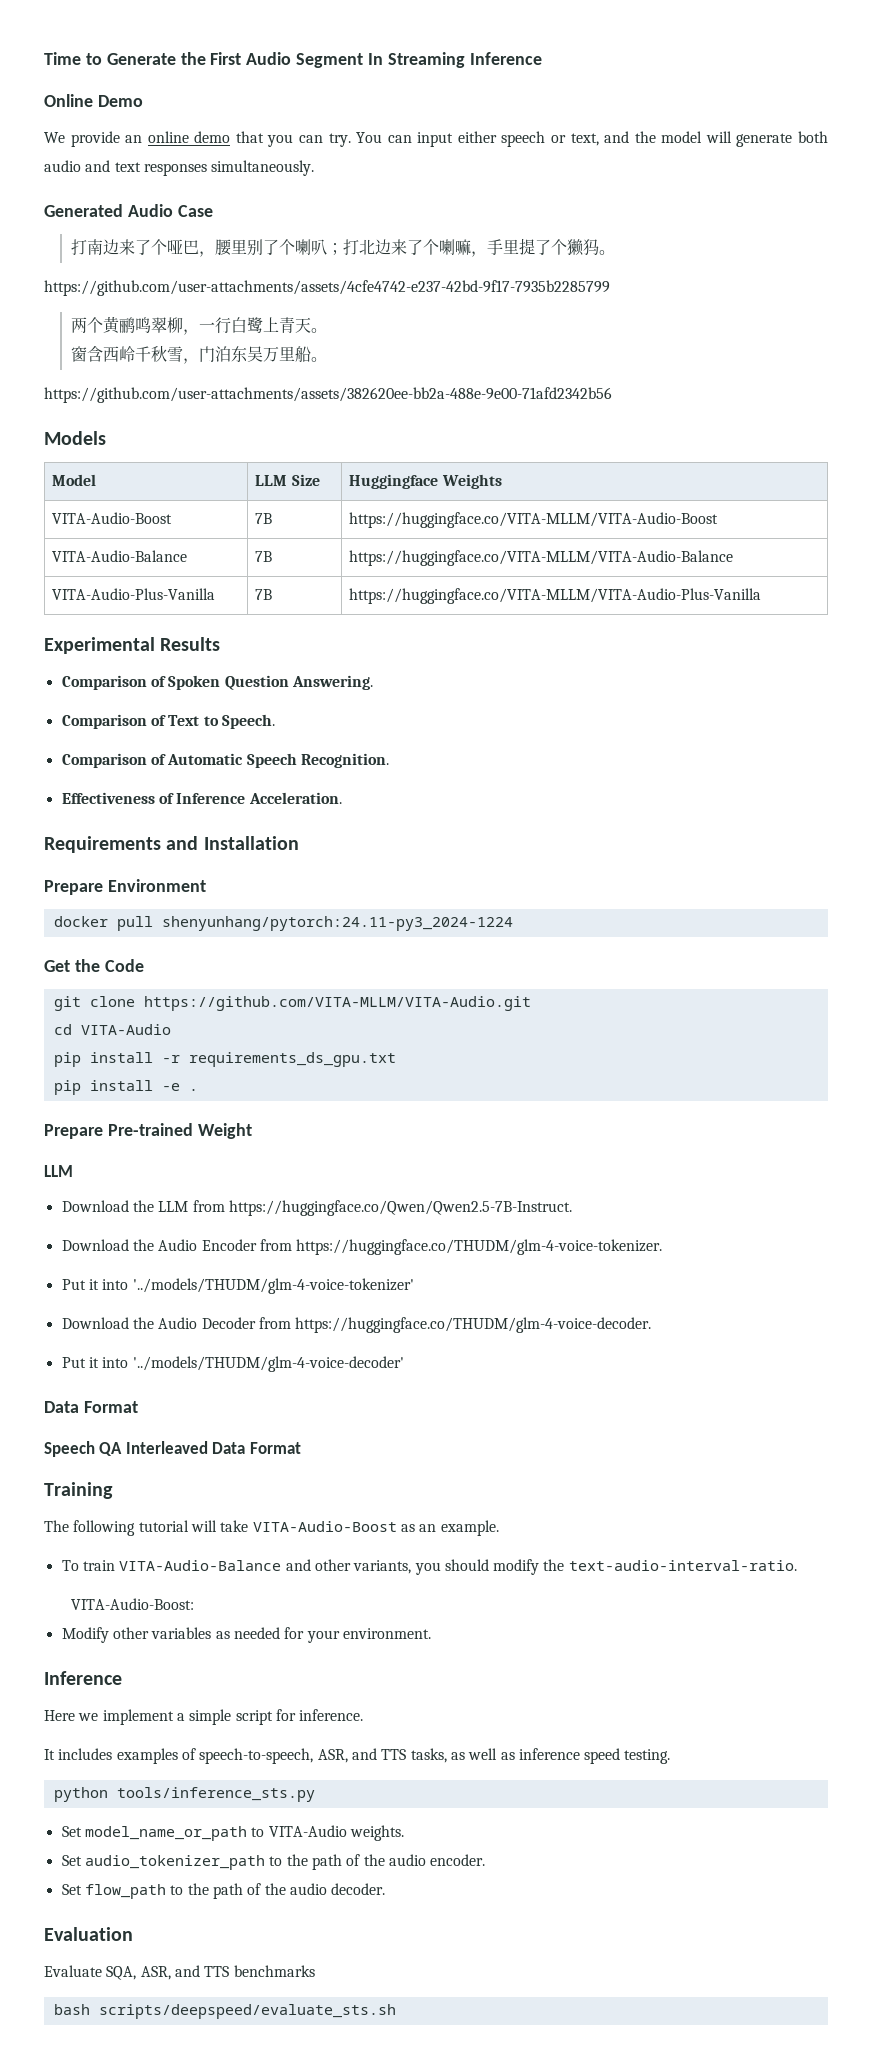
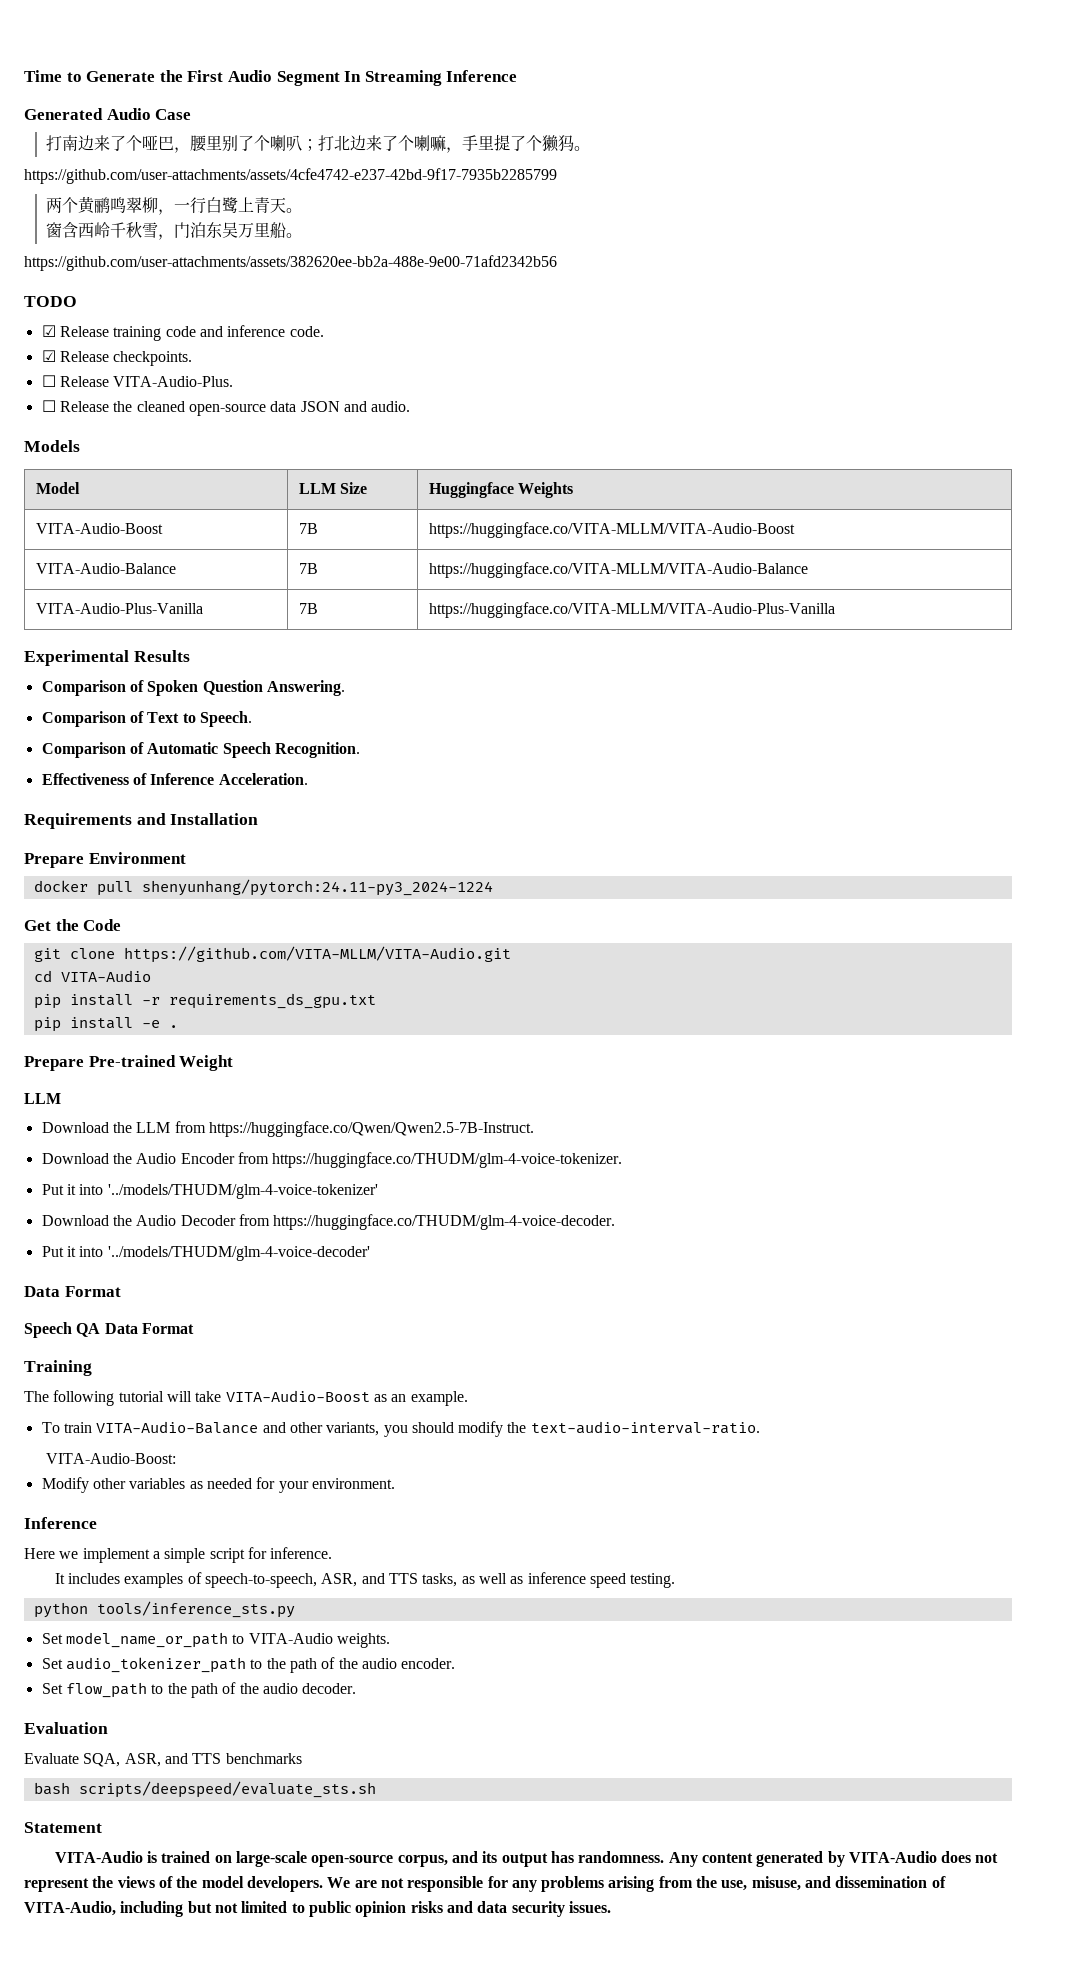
- Online Demo
- We provide an online demo that you can try. You can input either speech or text, and the model will generate both audio and text responses simultaneously.
+ TODO
+ ☑ Release training code and inference code.
+ ☑ Release checkpoints.
+ ☐ Release VITA-Audio-Plus.
+ ☐ Release the cleaned open-source data JSON and audio.
- Speech QA Interleaved Data Format
+ Speech QA Data Format
+ Statement
+ VITA-Audio is trained on large-scale open-source corpus, and its output has randomness. Any content generated by VITA-Audio does not represent the views of the model developers. We are not responsible for any problems arising from the use, misuse, and dissemination of VITA-Audio, including but not limited to public opinion risks and data security issues.

